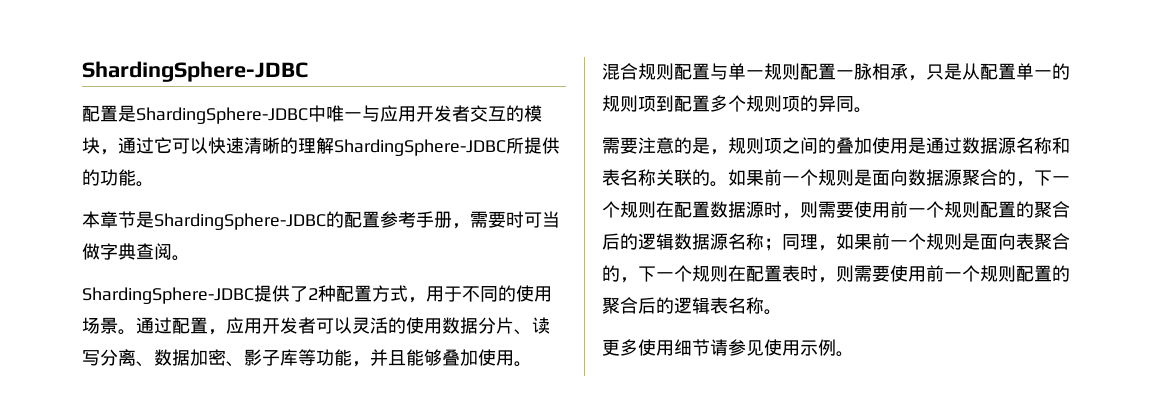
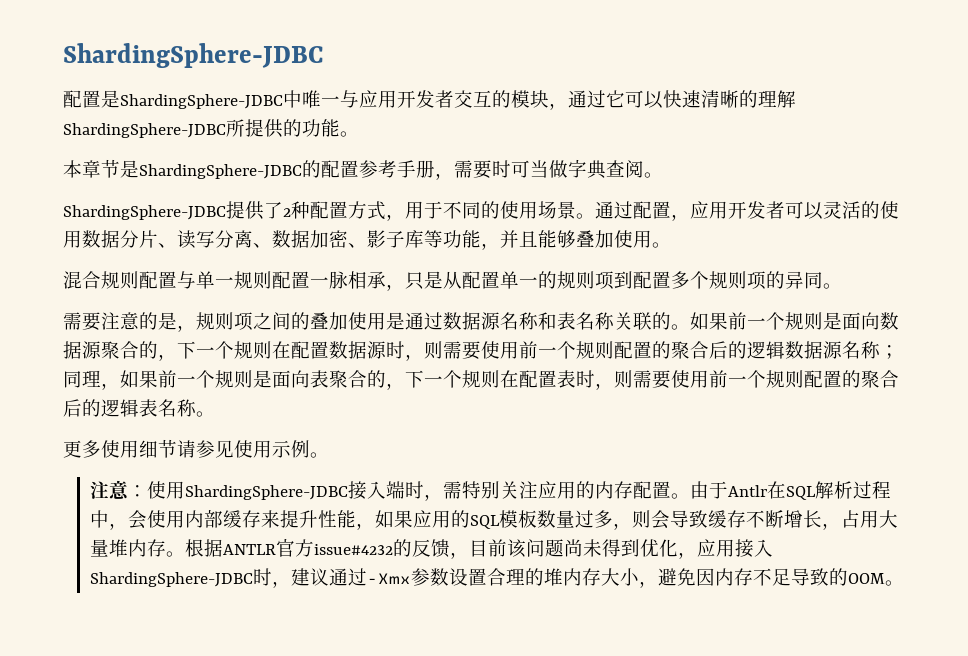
+ 注意：使用ShardingSphere-JDBC接入端时，需特别关注应用的内存配置。由于Antlr在SQL解析过程中，会使用内部缓存来提升性能，如果应用的SQL模板数量过多，则会导致缓存不断增长，占用大量堆内存。根据ANTLR官方issue#4232的反馈，目前该问题尚未得到优化，应用接入ShardingSphere-JDBC时，建议通过-Xmx参数设置合理的堆内存大小，避免因内存不足导致的OOM。

